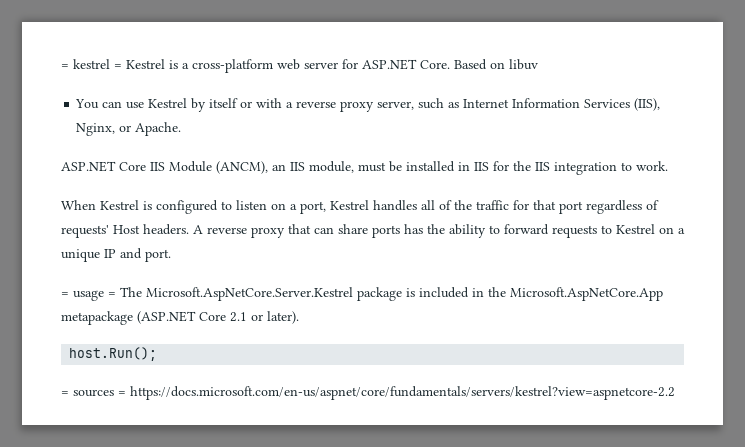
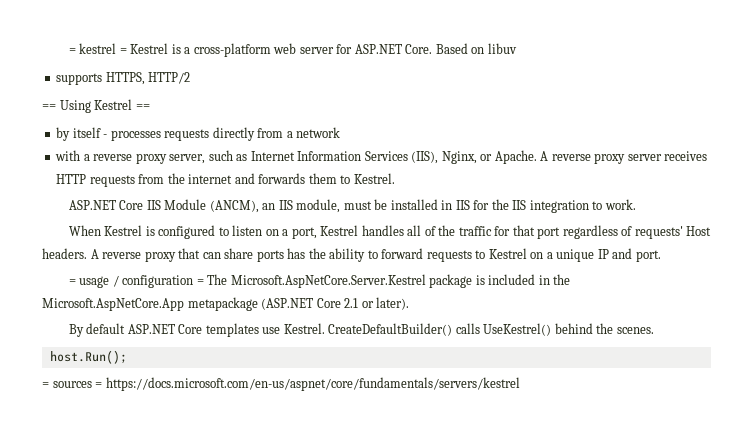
- You can use Kestrel by itself or with a reverse proxy server, such as Internet Information Services (IIS), Nginx, or Apache.
+ supports HTTPS, HTTP/2
+ == Using Kestrel ==
+ by itself - processes requests directly from a network
+ with a reverse proxy server, such as Internet Information Services (IIS), Nginx, or Apache. A reverse proxy server receives HTTP requests from the internet and forwards them to Kestrel.
- = usage = The Microsoft.AspNetCore.Server.Kestrel package is included in the Microsoft.AspNetCore.App metapackage (ASP.NET Core 2.1 or later).
+ = usage / configuration = The Microsoft.AspNetCore.Server.Kestrel package is included in the Microsoft.AspNetCore.App metapackage (ASP.NET Core 2.1 or later).
+ By default ASP.NET Core templates use Kestrel. CreateDefaultBuilder() calls UseKestrel() behind the scenes.
- = sources = https://docs.microsoft.com/en-us/aspnet/core/fundamentals/servers/kestrel?view=aspnetcore-2.2
+ = sources = https://docs.microsoft.com/en-us/aspnet/core/fundamentals/servers/kestrel

